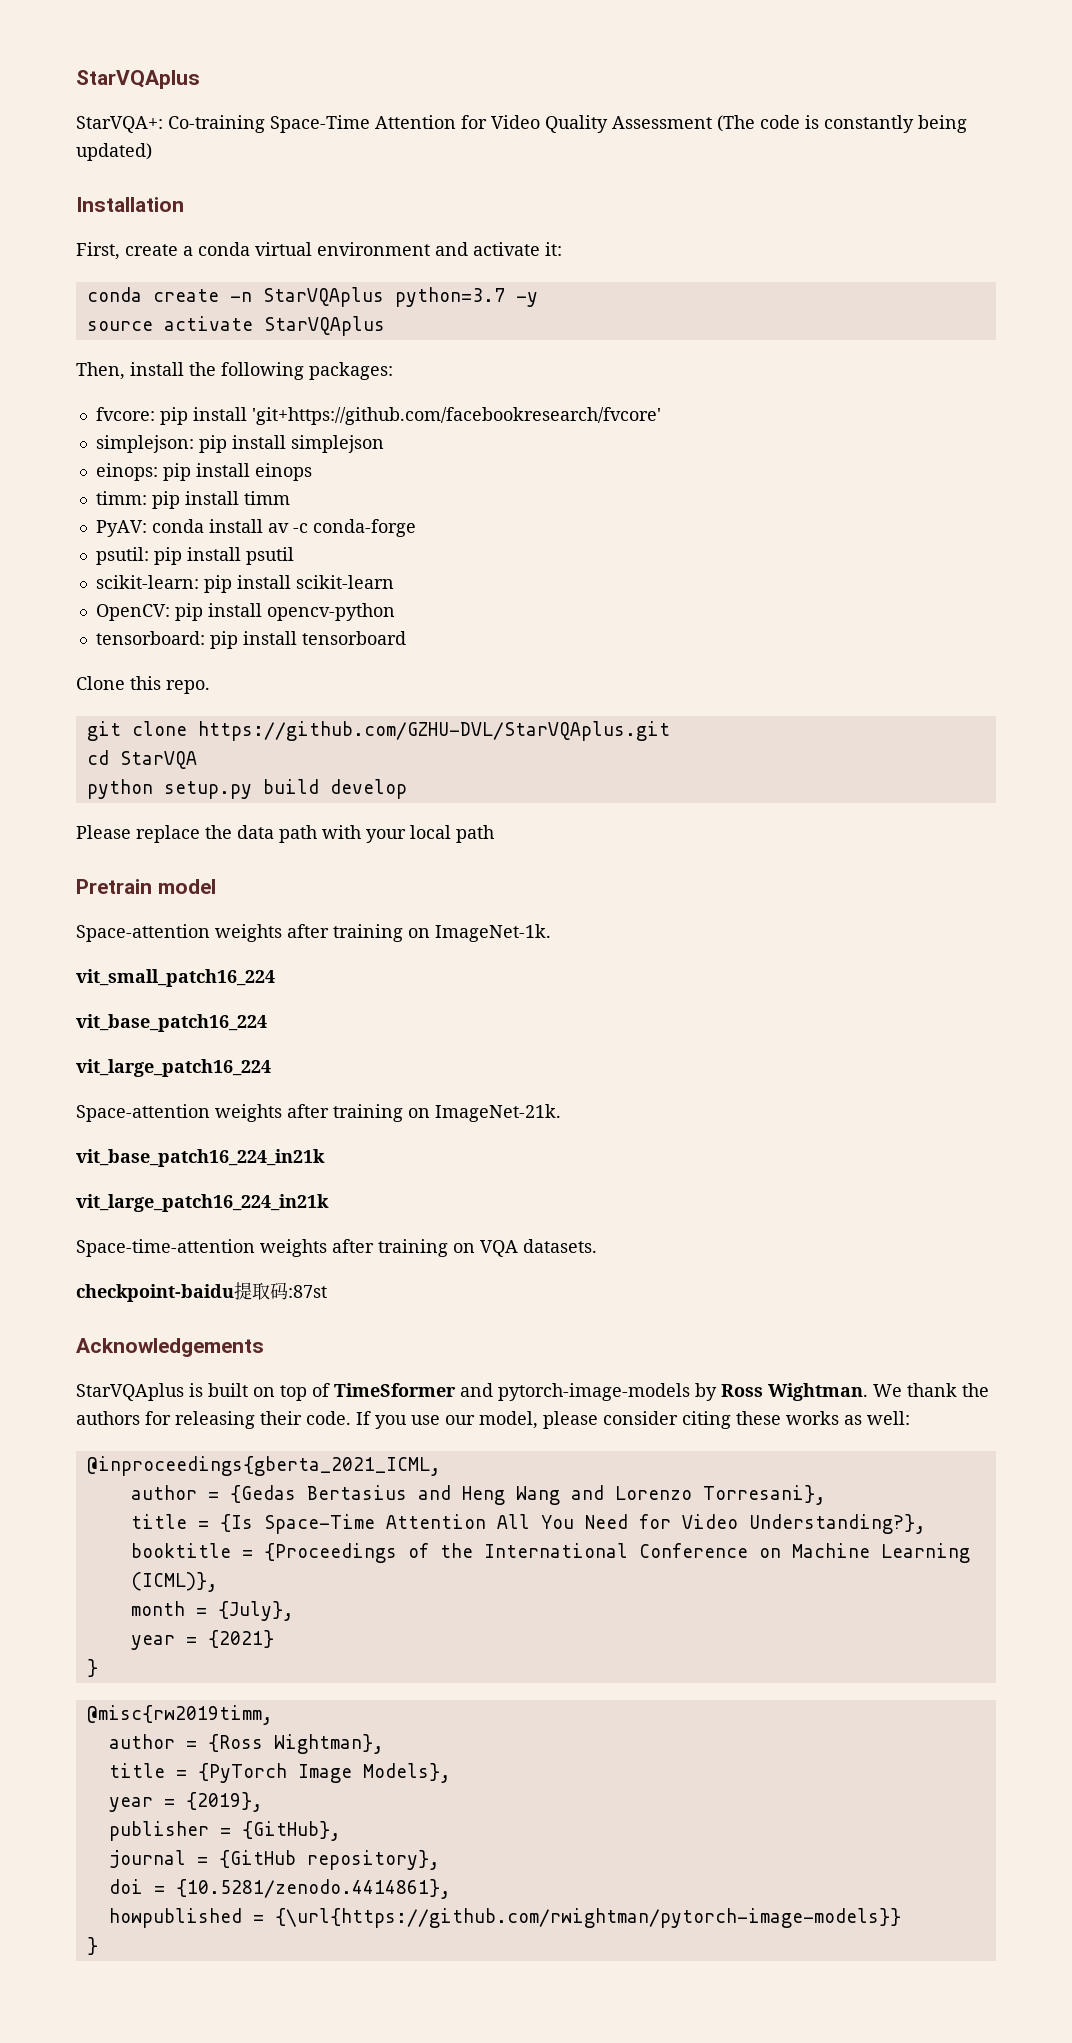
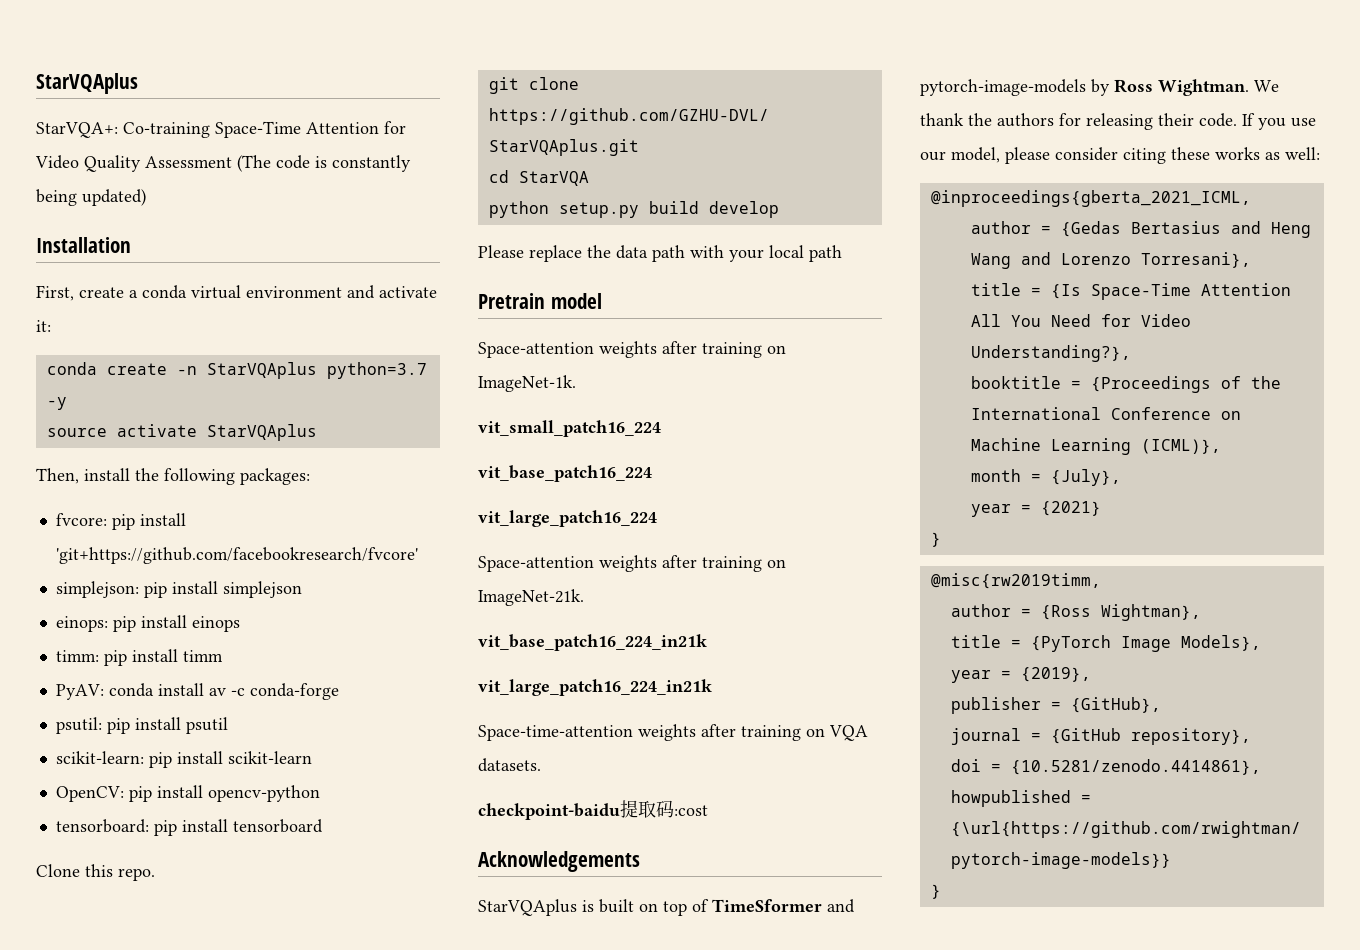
- checkpoint-baidu提取码:87st
+ checkpoint-baidu提取码:cost

